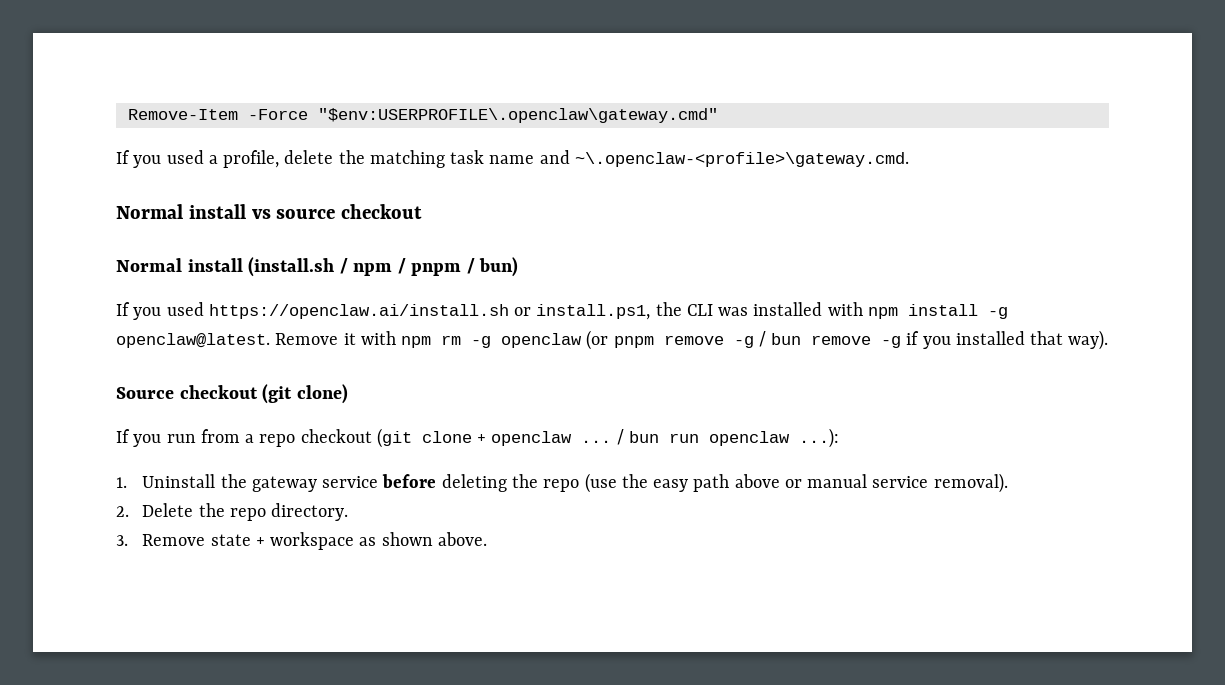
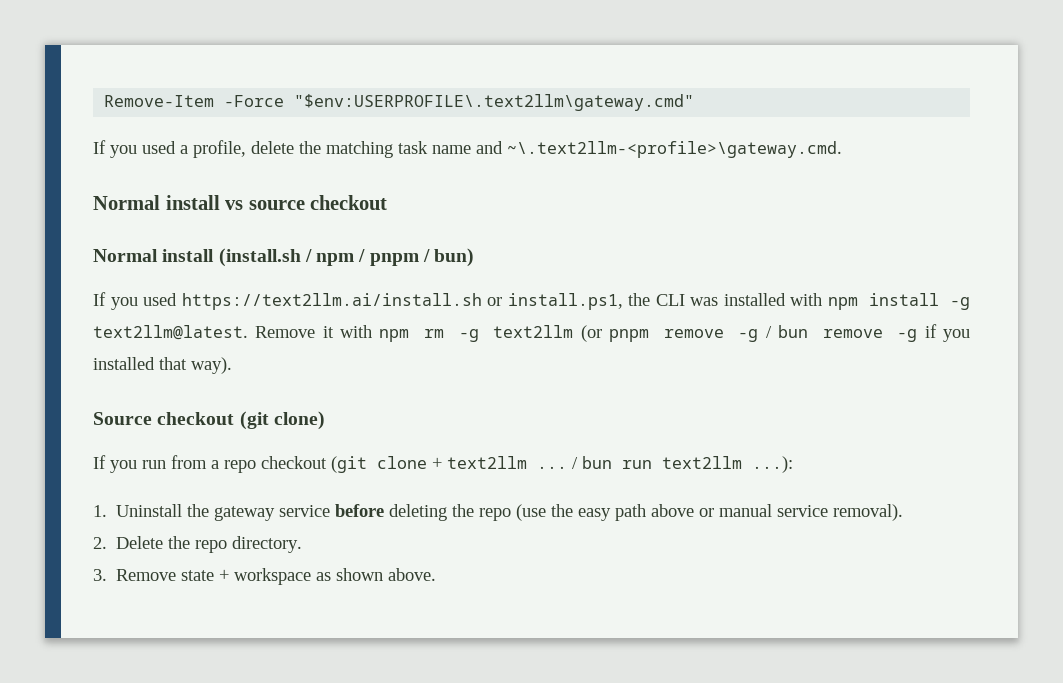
- Remove-Item -Force "$env:USERPROFILE\.openclaw\gateway.cmd"
+ Remove-Item -Force "$env:USERPROFILE\.text2llm\gateway.cmd"
- If you used a profile, delete the matching task name and ~\.openclaw-<profile>\gateway.cmd.
+ If you used a profile, delete the matching task name and ~\.text2llm-<profile>\gateway.cmd.
- If you used https://openclaw.ai/install.sh or install.ps1, the CLI was installed with npm install -g openclaw@latest.
+ If you used https://text2llm.ai/install.sh or install.ps1, the CLI was installed with npm install -g text2llm@latest.
- Remove it with npm rm -g openclaw (or pnpm remove -g / bun remove -g if you installed that way).
+ Remove it with npm rm -g text2llm (or pnpm remove -g / bun remove -g if you installed that way).
- If you run from a repo checkout (git clone + openclaw ...
+ If you run from a repo checkout (git clone + text2llm ...
- / bun run openclaw ...):
+ / bun run text2llm ...):

